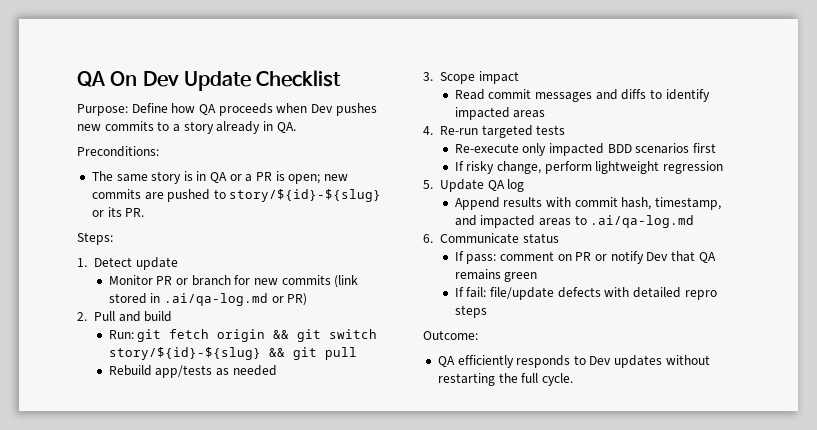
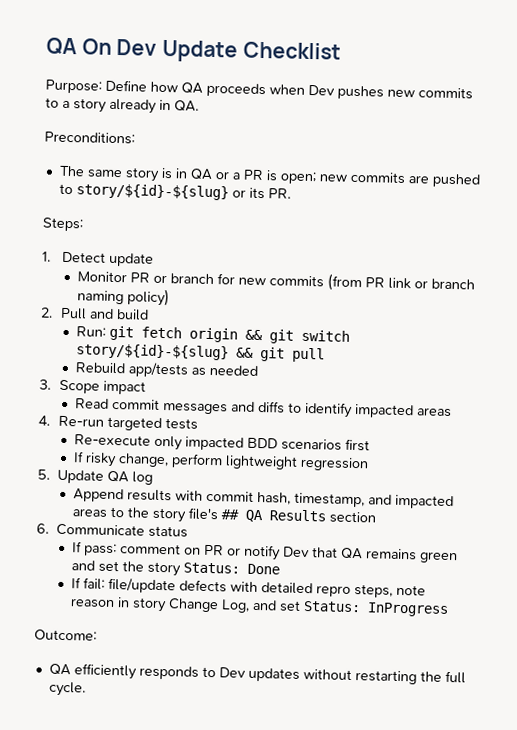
- Monitor PR or branch for new commits (link stored in .ai/qa-log.md or PR)
+ Monitor PR or branch for new commits (from PR link or branch naming policy)
- Append results with commit hash, timestamp, and impacted areas to .ai/qa-log.md
+ Append results with commit hash, timestamp, and impacted areas to the story file's ## QA Results section
- If pass: comment on PR or notify Dev that QA remains green
+ If pass: comment on PR or notify Dev that QA remains green and set the story Status: Done
- If fail: file/update defects with detailed repro steps
+ If fail: file/update defects with detailed repro steps, note reason in story Change Log, and set Status: InProgress

